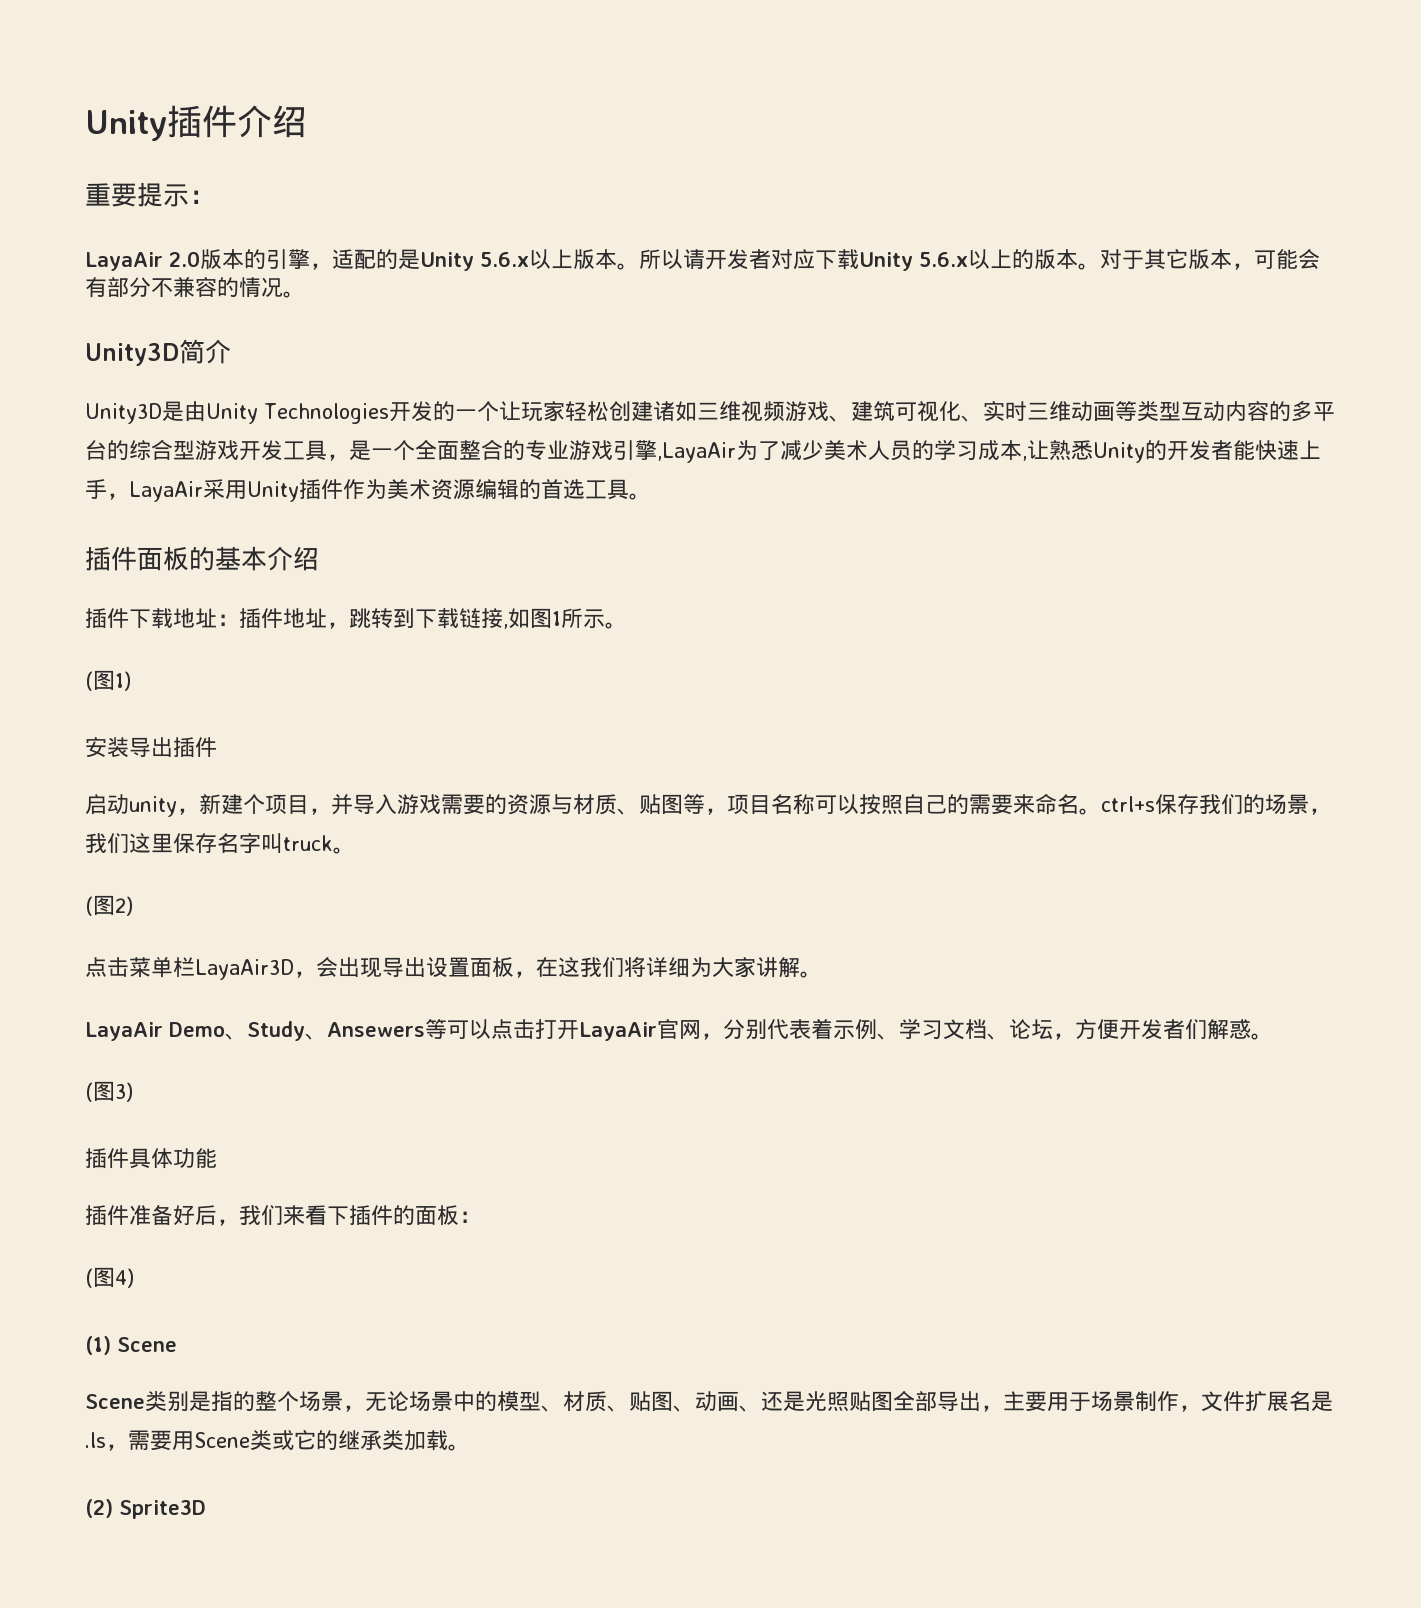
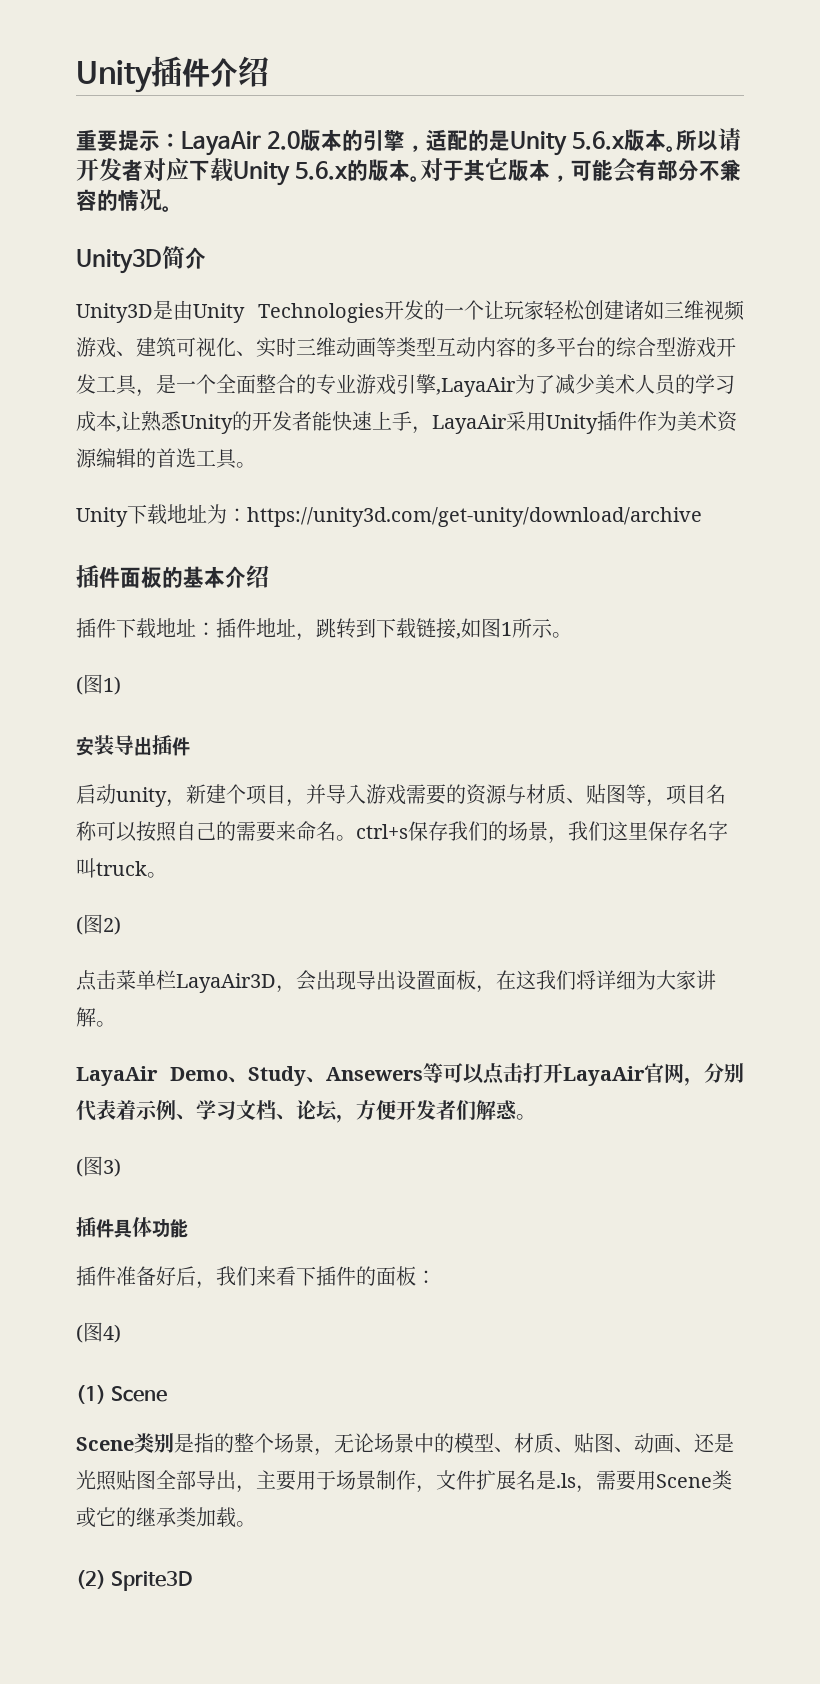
- 重要提示：
- LayaAir 2.0版本的引擎，适配的是Unity 5.6.x以上版本。
+ 重要提示：LayaAir 2.0版本的引擎，适配的是Unity 5.6.x版本。
- 所以请开发者对应下载Unity 5.6.x以上的版本。
+ 所以请开发者对应下载Unity 5.6.x的版本。
+ Unity下载地址为：https://unity3d.com/get-unity/download/archive

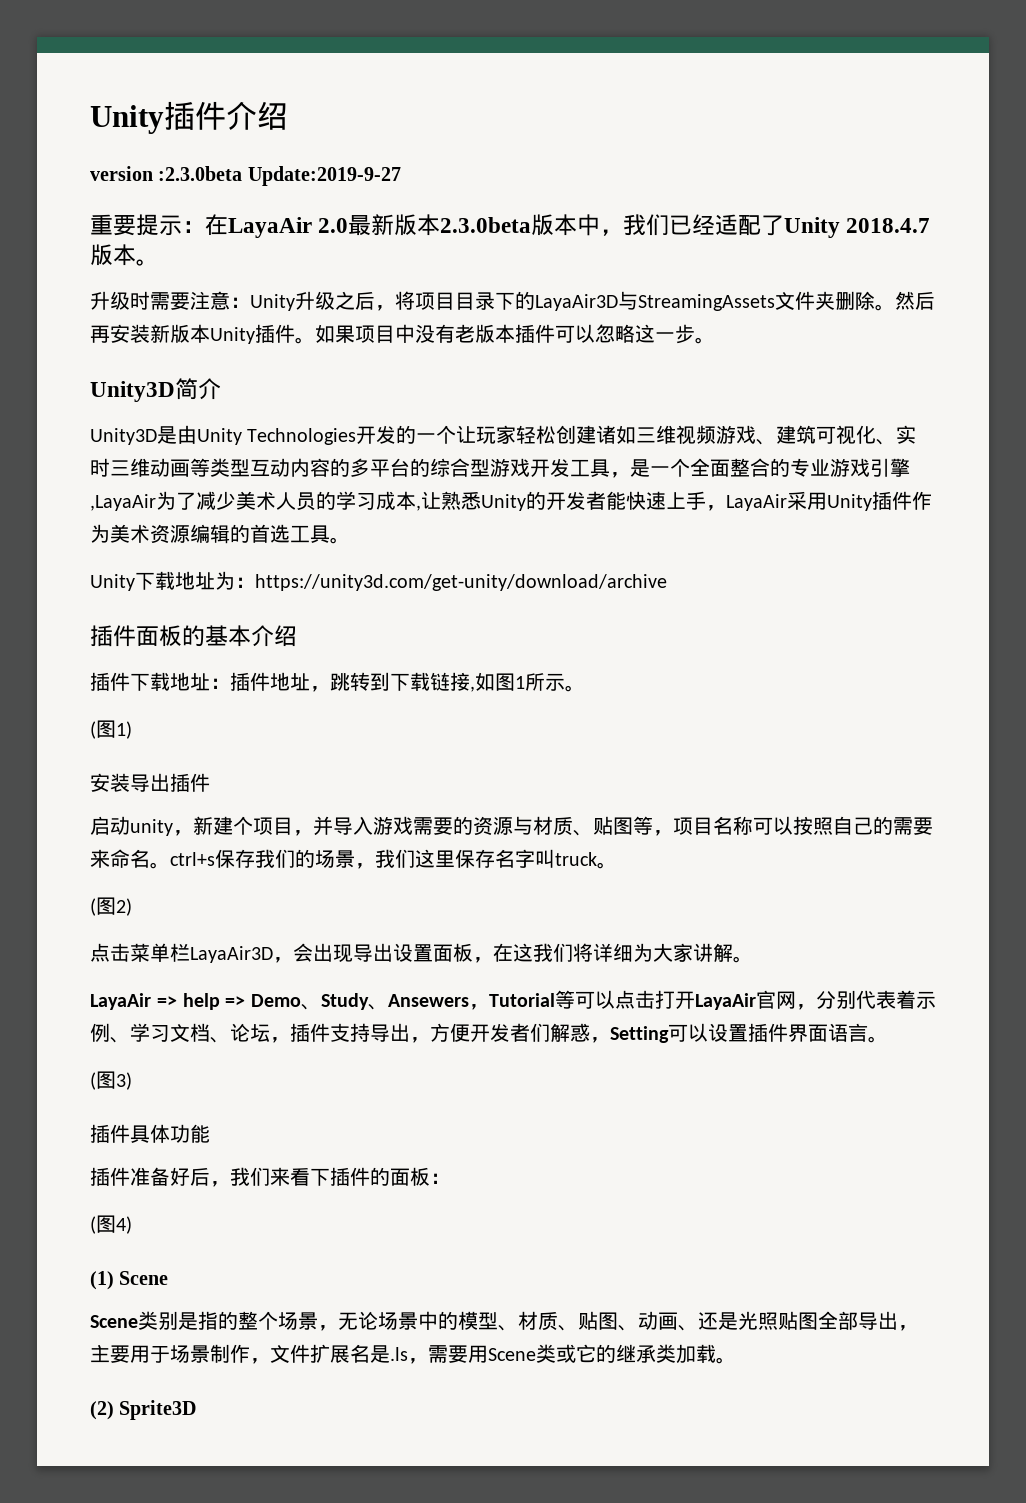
+ version :2.3.0beta Update:2019-9-27
- 重要提示：LayaAir 2.0版本的引擎，适配的是Unity 5.6.x版本。所以请开发者对应下载Unity 5.6.x的版本。对于其它版本，可能会有部分不兼容的情况。
+ 重要提示：在LayaAir 2.0最新版本2.3.0beta版本中，我们已经适配了Unity 2018.4.7版本。
+ 升级时需要注意：Unity升级之后，将项目目录下的LayaAir3D与StreamingAssets文件夹删除。然后再安装新版本Unity插件。如果项目中没有老版本插件可以忽略这一步。
- LayaAir Demo、Study、Ansewers等可以点击打开LayaAir官网，分别代表着示例、学习文档、论坛，方便开发者们解惑。
+ LayaAir => help => Demo、Study、Ansewers，Tutorial等可以点击打开LayaAir官网，分别代表着示例、学习文档、论坛，插件支持导出，方便开发者们解惑，Setting可以设置插件界面语言。

